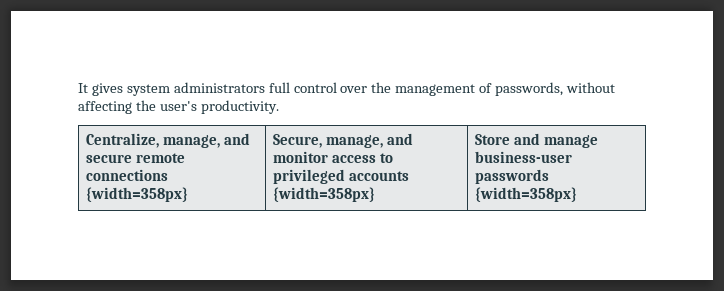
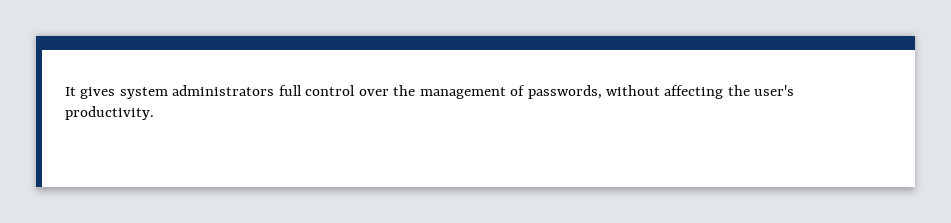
- Centralize, manage, and secure remote connections {width=358px} | Secure, manage, and monitor access to privileged accounts {width=358px} | Store and manage business-user passwords {width=358px}

